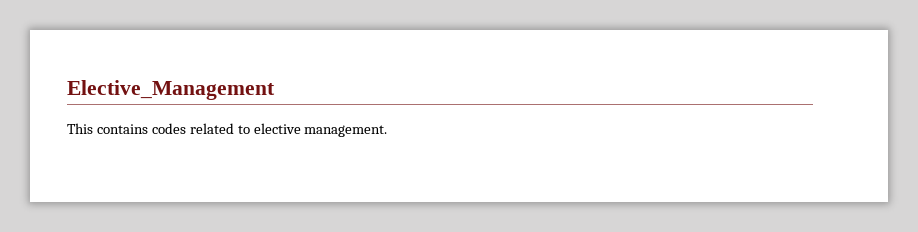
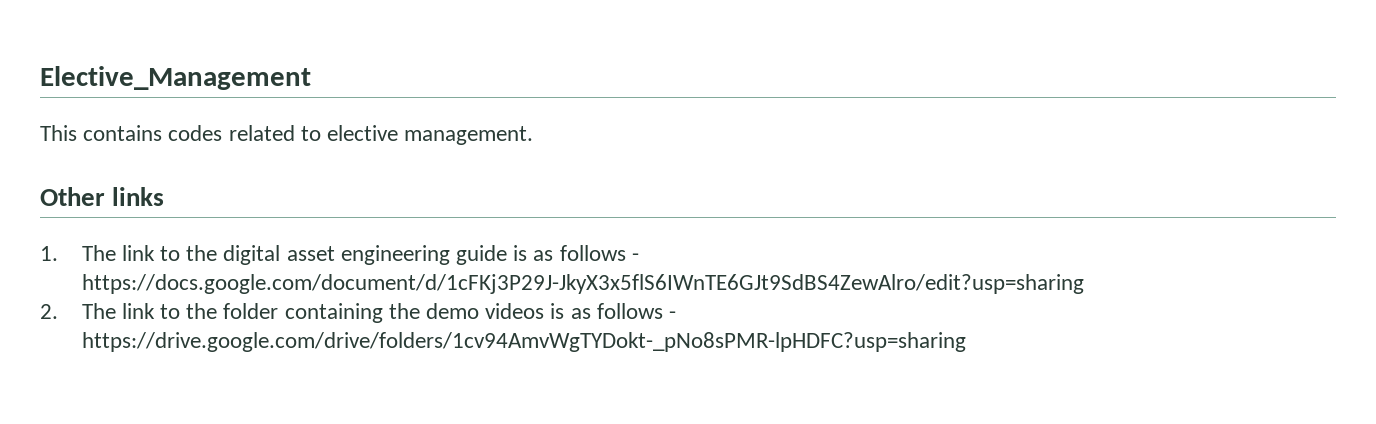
+ Other links
+ 1. The link to the digital asset engineering guide is as follows - https://docs.google.com/document/d/1cFKj3P29J-JkyX3x5flS6IWnTE6GJt9SdBS4ZewAlro/edit?usp=sharing
+ 2. The link to the folder containing the demo videos is as follows - https://drive.google.com/drive/folders/1cv94AmvWgTYDokt-_pNo8sPMR-lpHDFC?usp=sharing

